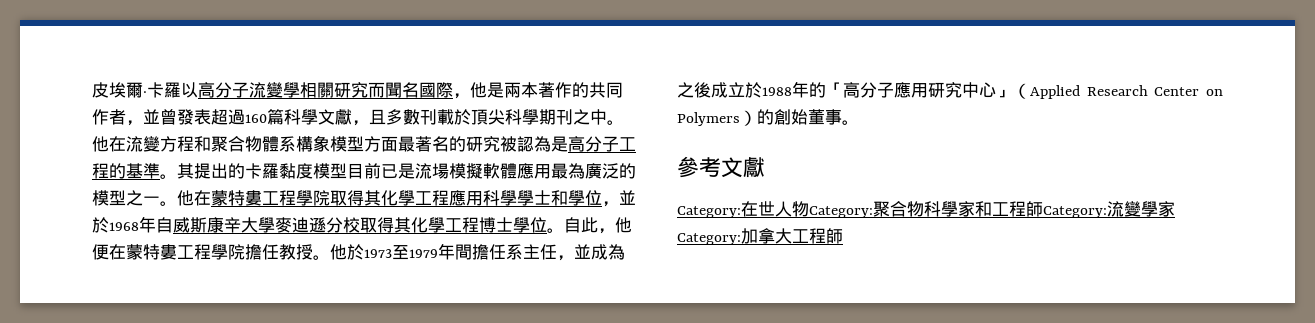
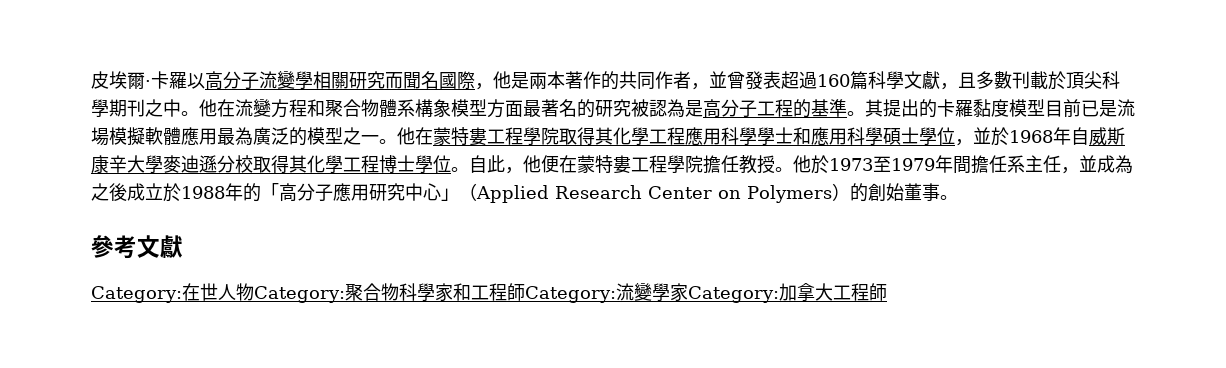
- 他在蒙特婁工程學院取得其化學工程應用科學學士和學位，並於1968年自威斯康辛大學麥迪遜分校取得其化學工程博士學位。
+ 他在蒙特婁工程學院取得其化學工程應用科學學士和應用科學碩士學位，並於1968年自威斯康辛大學麥迪遜分校取得其化學工程博士學位。

